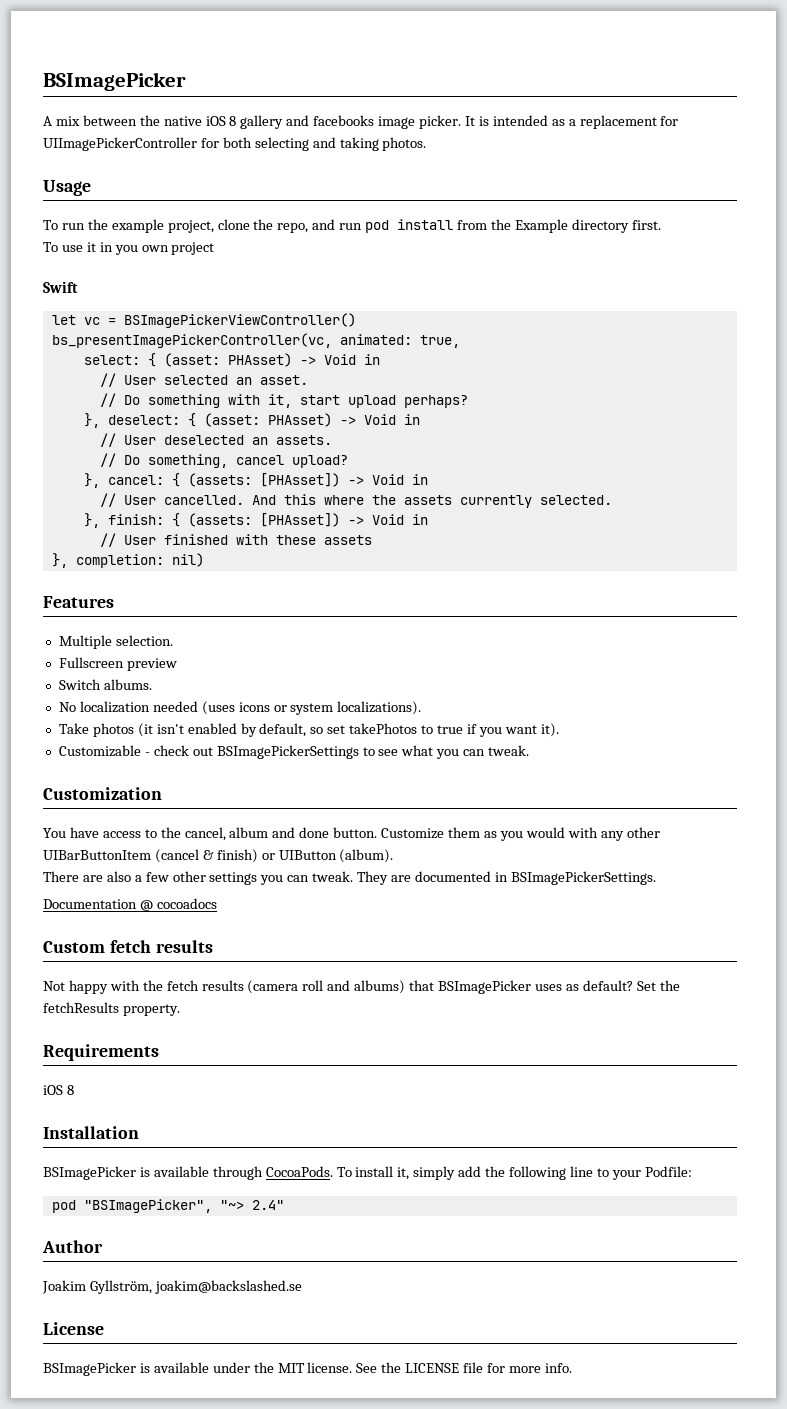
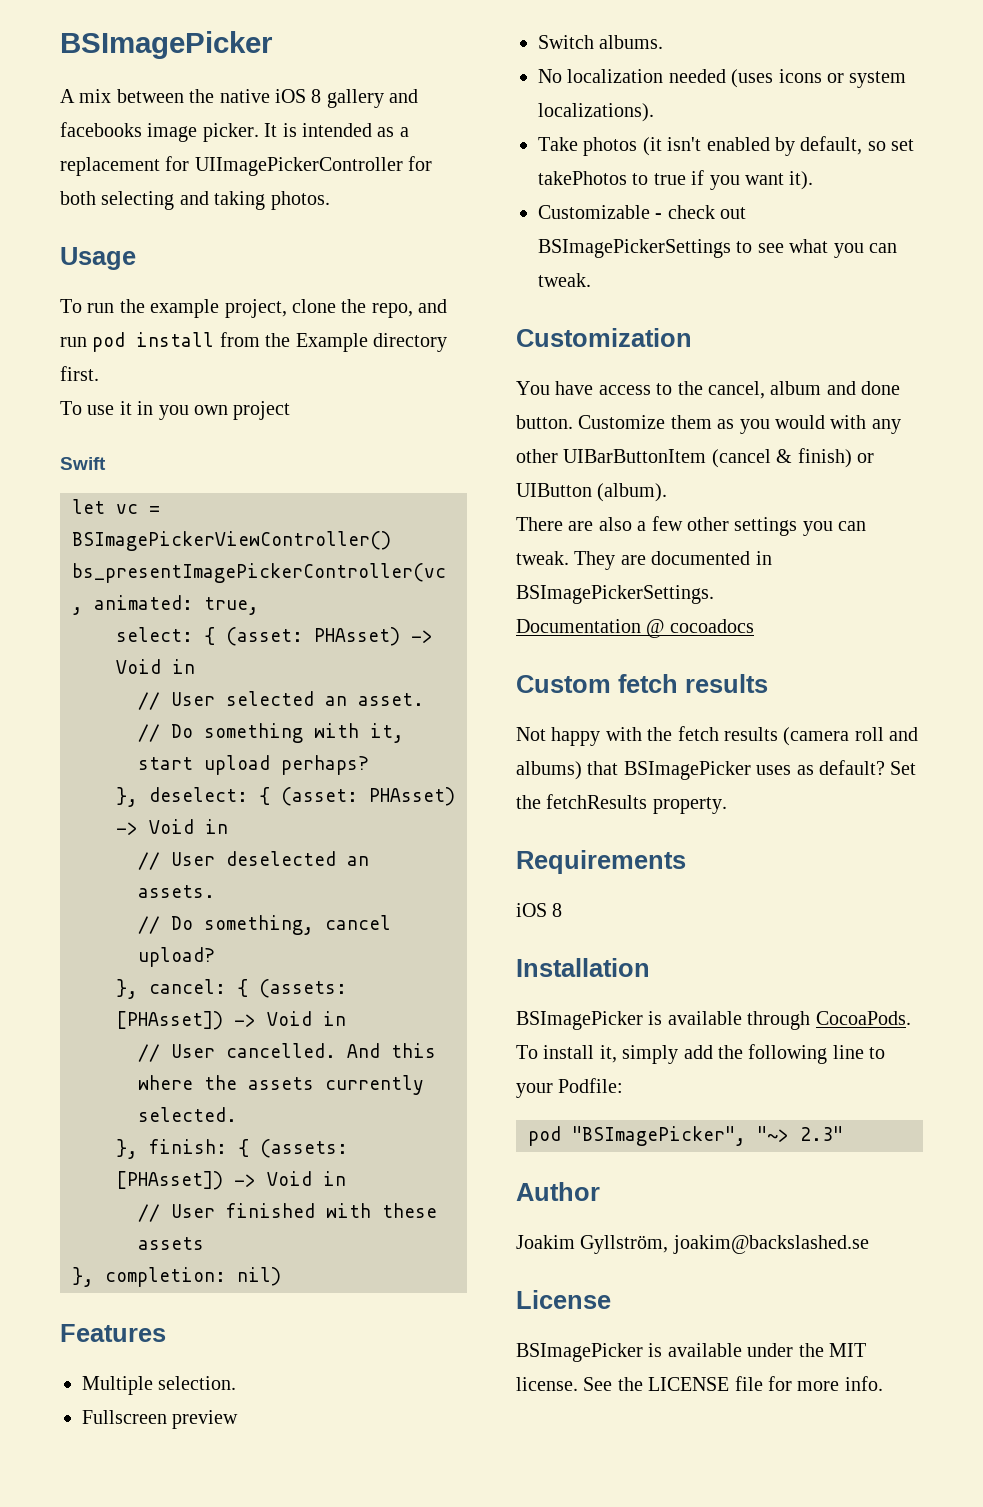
- pod "BSImagePicker", "~> 2.4"
+ pod "BSImagePicker", "~> 2.3"

